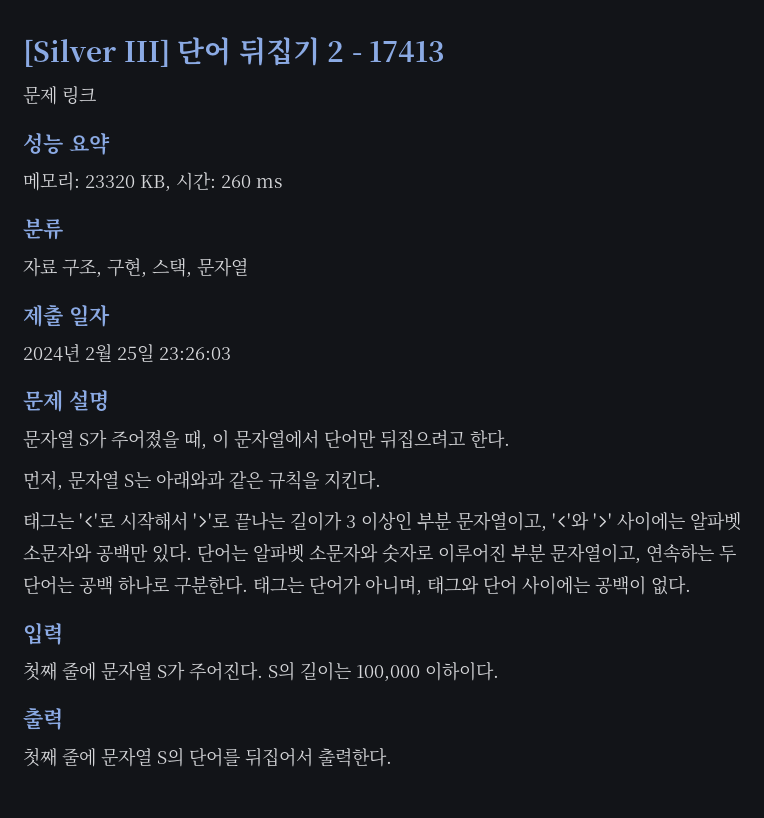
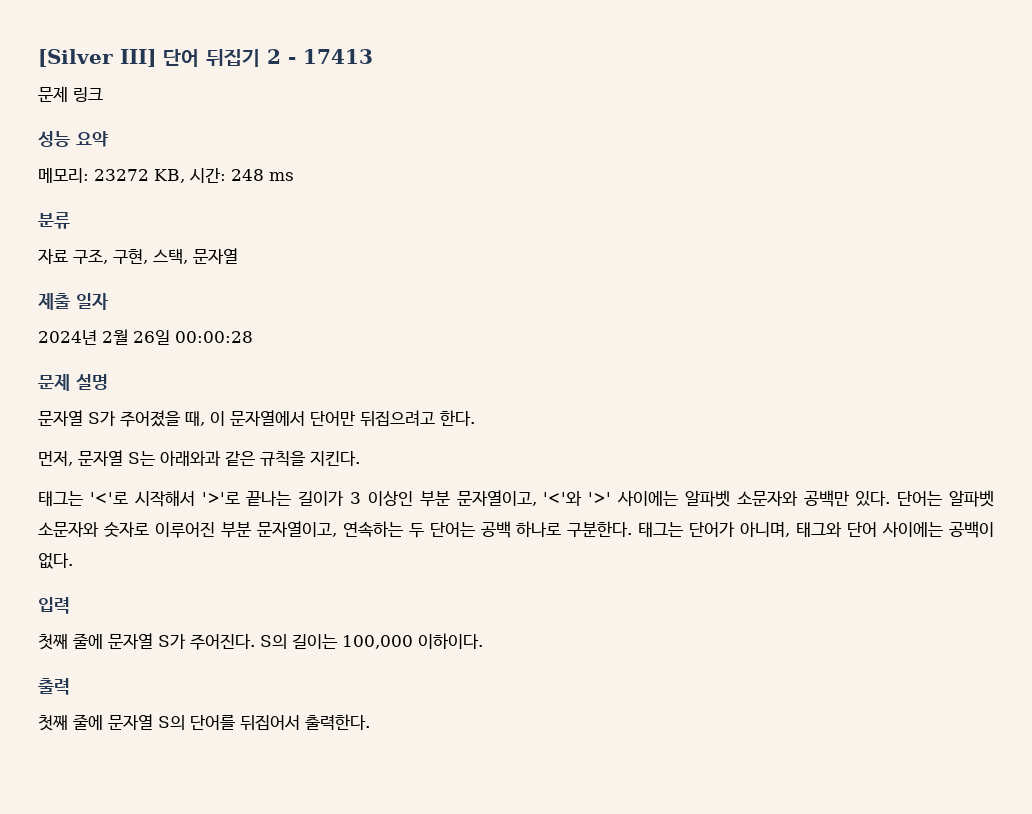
- 메모리: 23320 KB, 시간: 260 ms
+ 메모리: 23272 KB, 시간: 248 ms
- 2024년 2월 25일 23:26:03
+ 2024년 2월 26일 00:00:28

